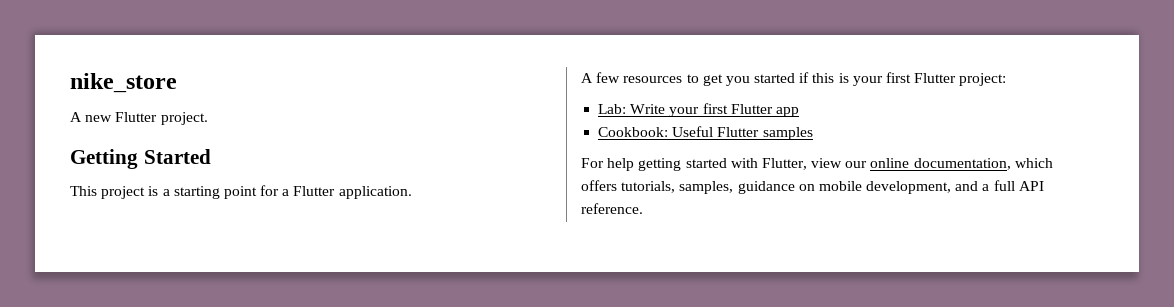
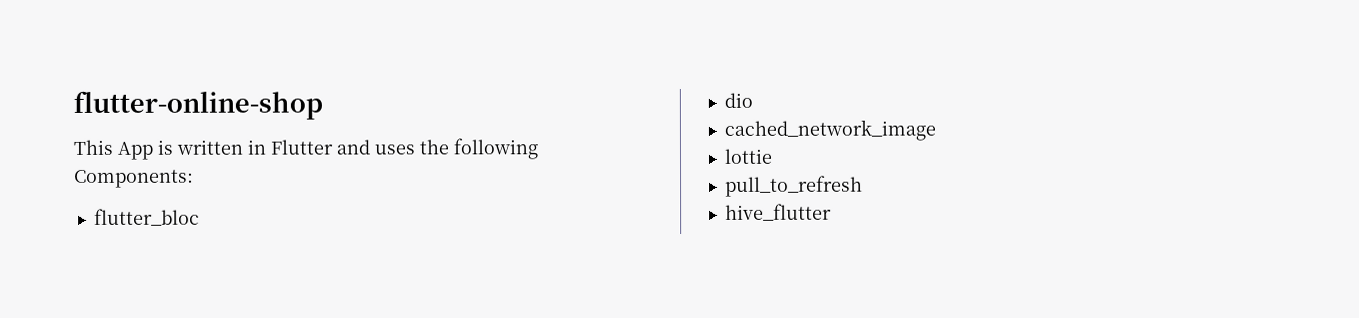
- nike_store
- A new Flutter project.
- Getting Started
- This project is a starting point for a Flutter application.
- A few resources to get you started if this is your first Flutter project:
- Lab: Write your first Flutter app
- Cookbook: Useful Flutter samples
- For help getting started with Flutter, view our online documentation, which offers tutorials, samples, guidance on mobile development, and a full API reference.
+ flutter-online-shop
+ This App is written in Flutter and uses the following Components:
+ flutter_bloc
+ dio
+ cached_network_image
+ lottie
+ pull_to_refresh
+ hive_flutter

